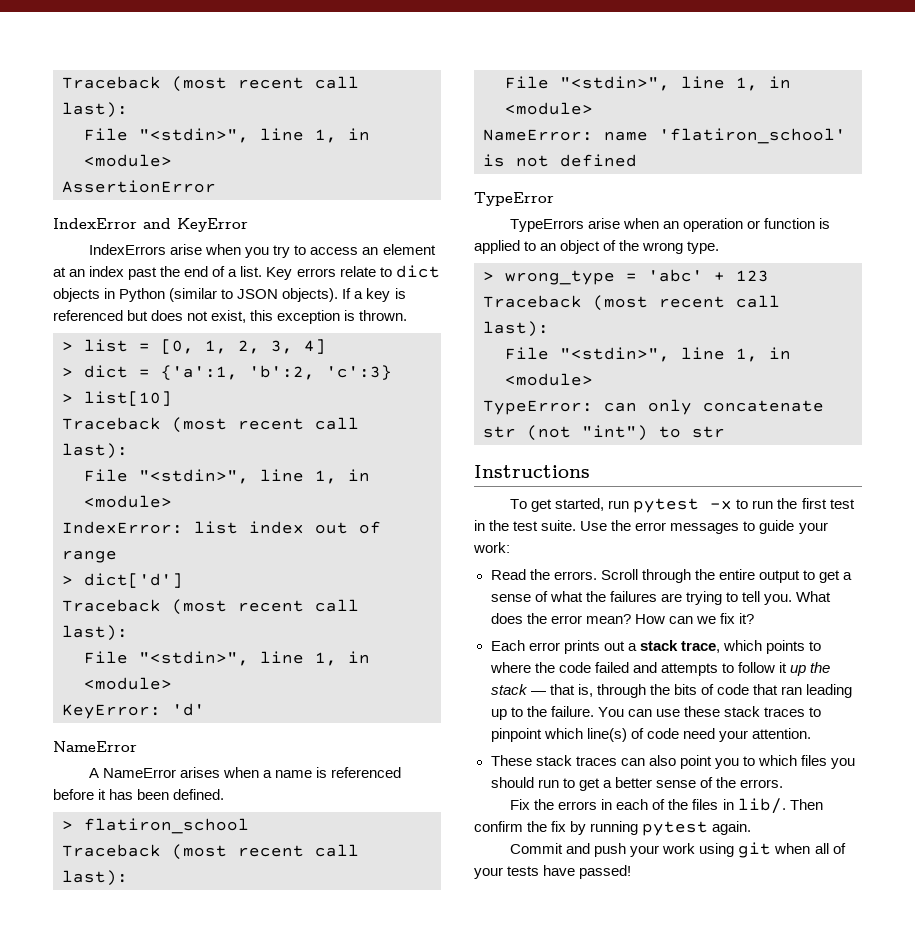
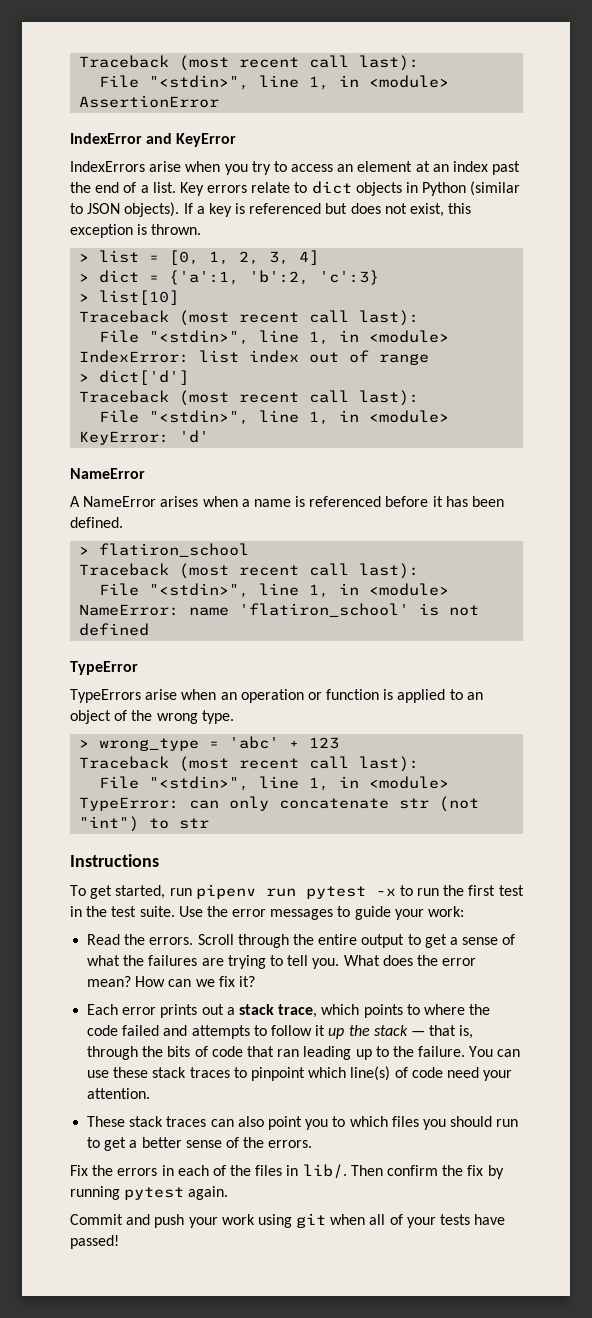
- To get started, run pytest -x to run the first test in the test suite.
+ To get started, run pipenv run pytest -x to run the first test in the test suite.

